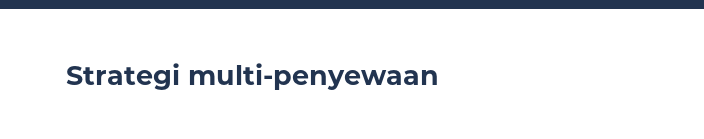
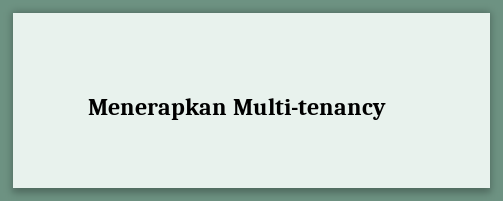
- Strategi multi-penyewaan
+ Menerapkan Multi-tenancy

